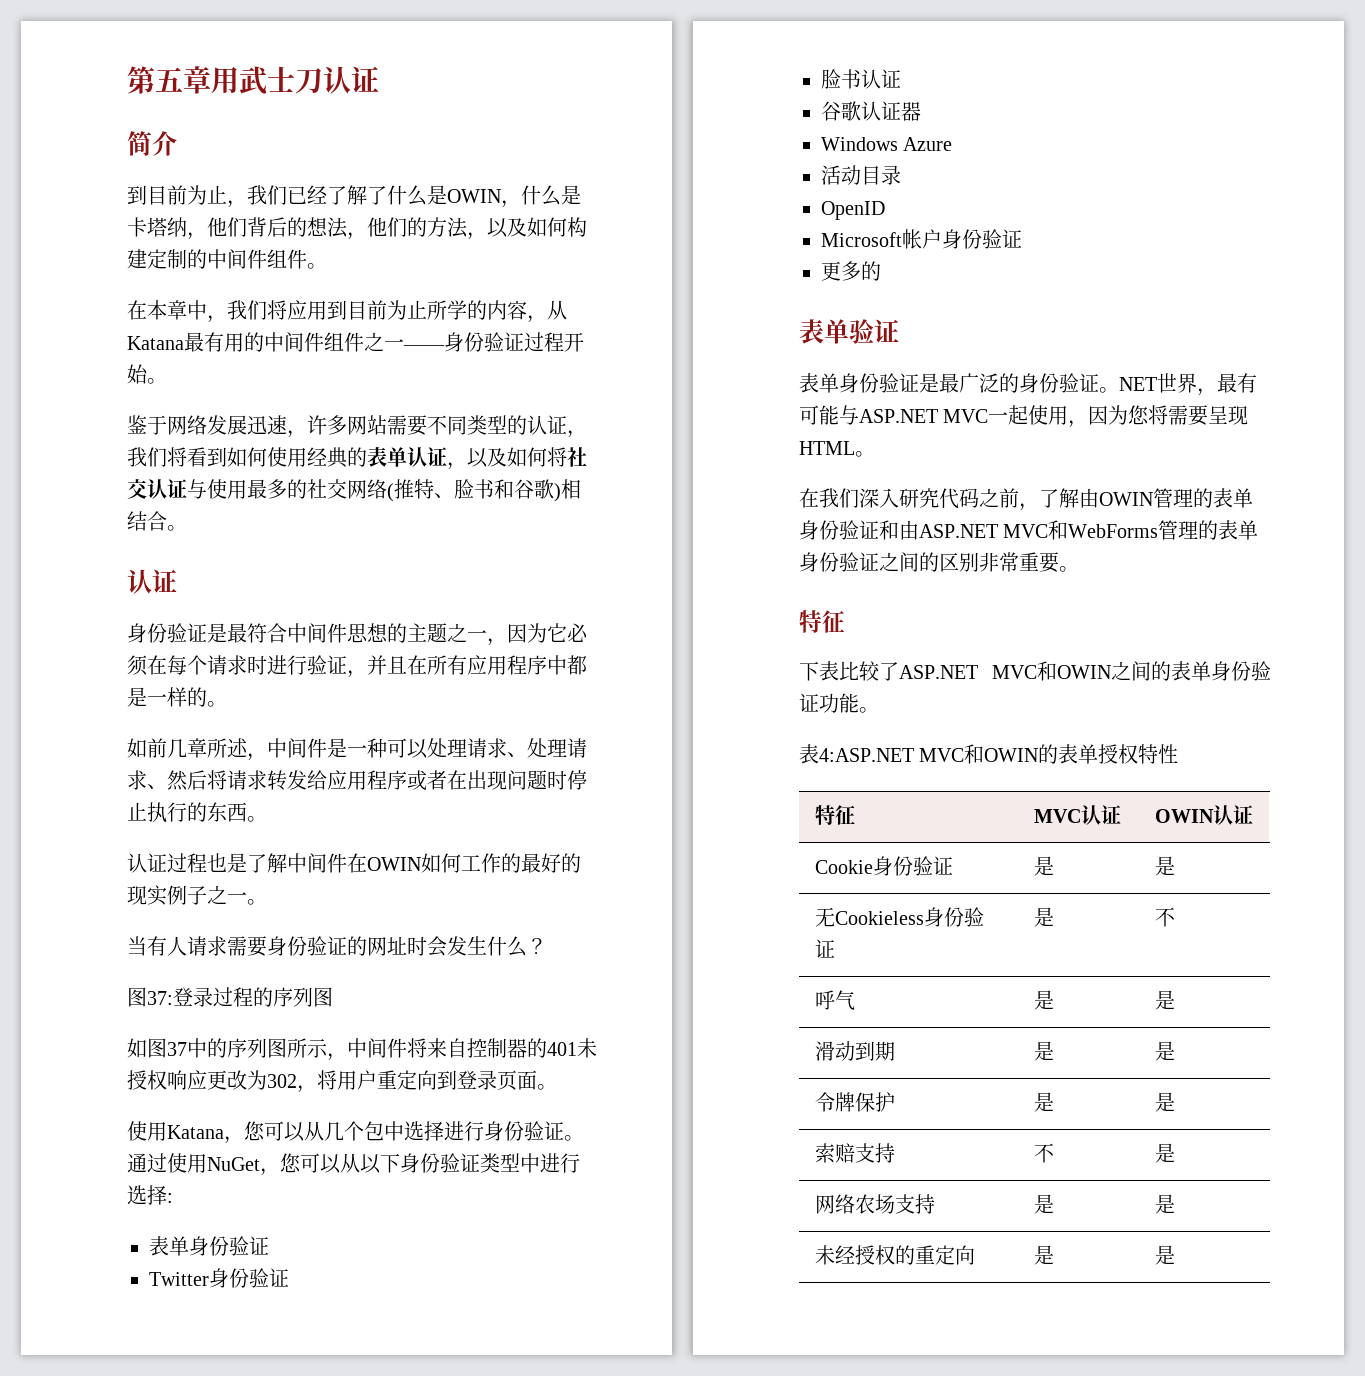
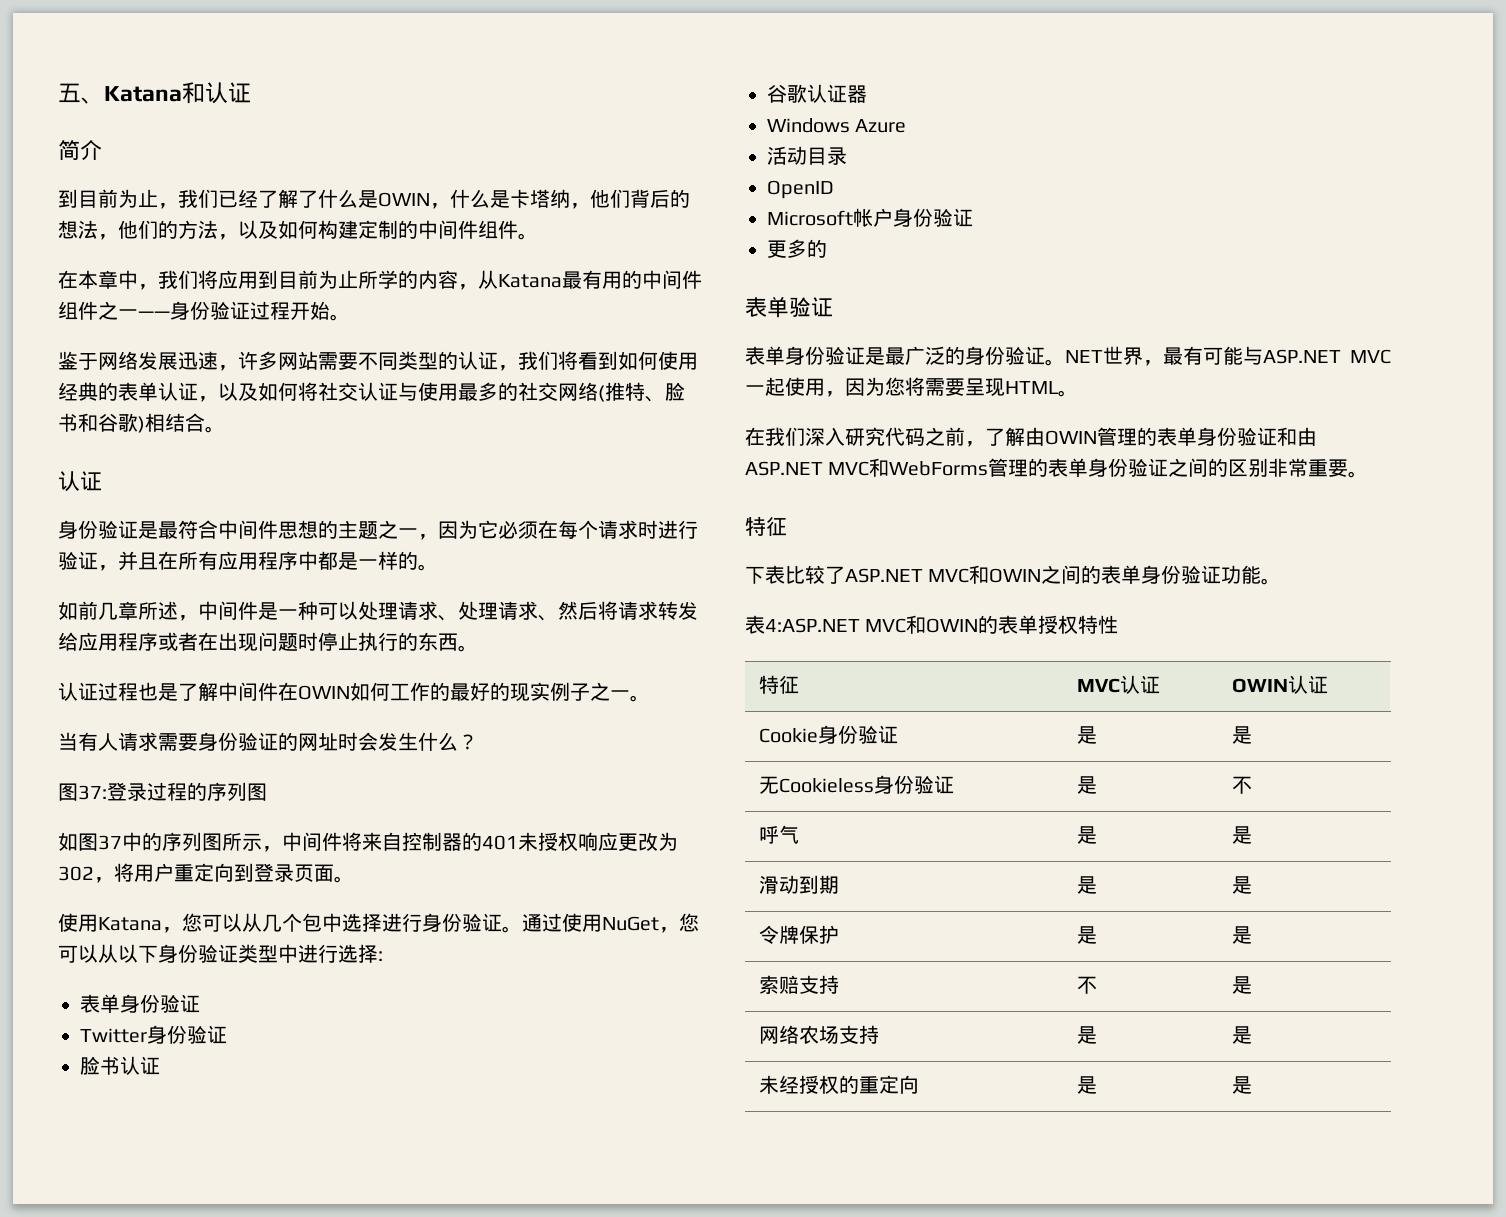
- 第五章用武士刀认证
+ 五、Katana和认证

